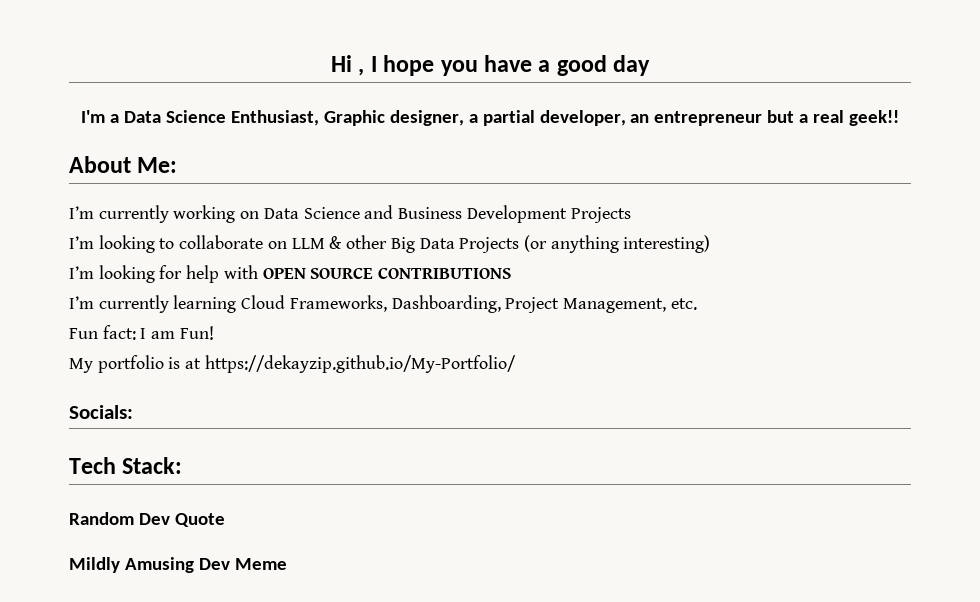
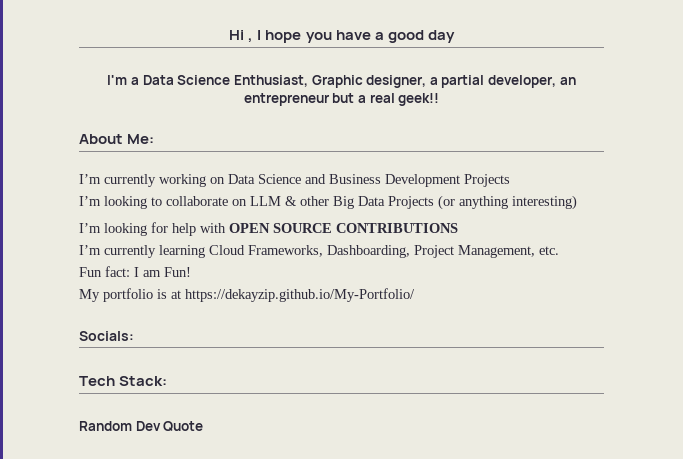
- Mildly Amusing Dev Meme

